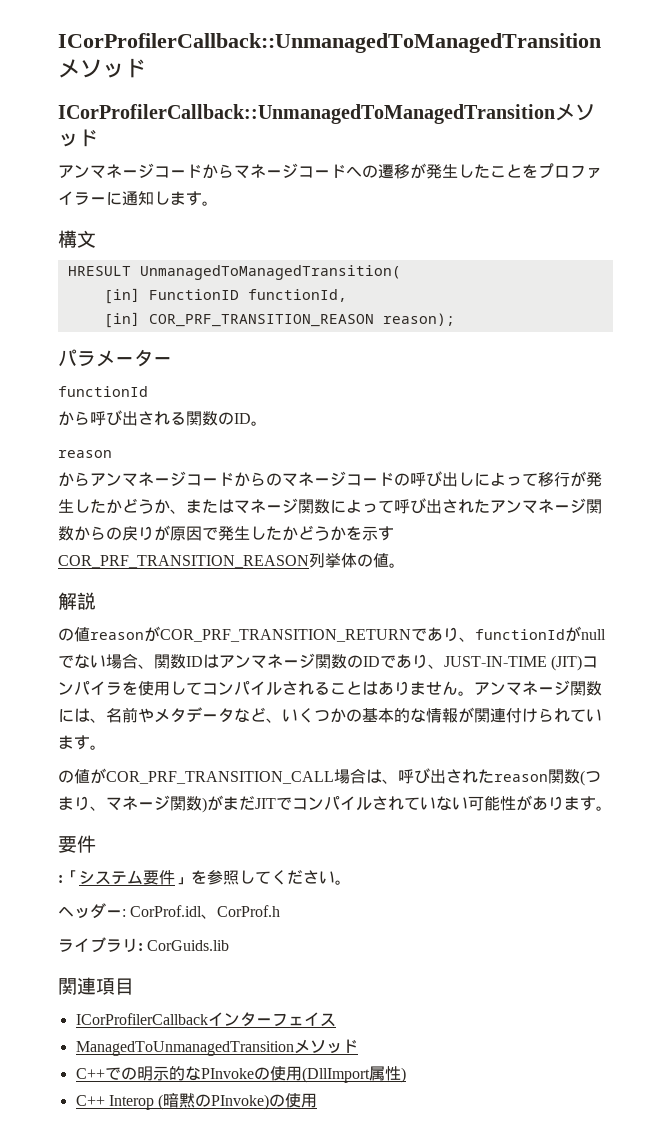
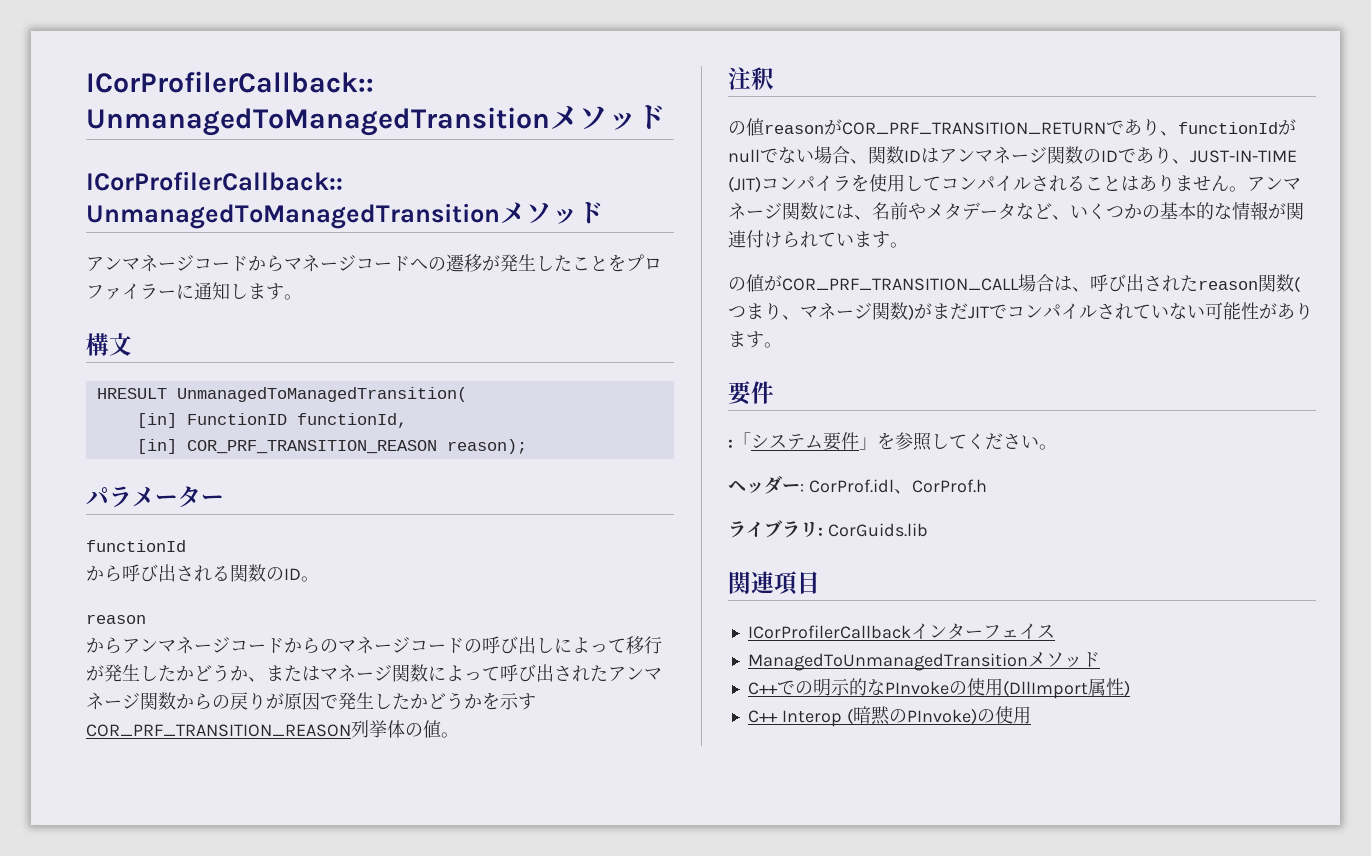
- 解説
+ 注釈

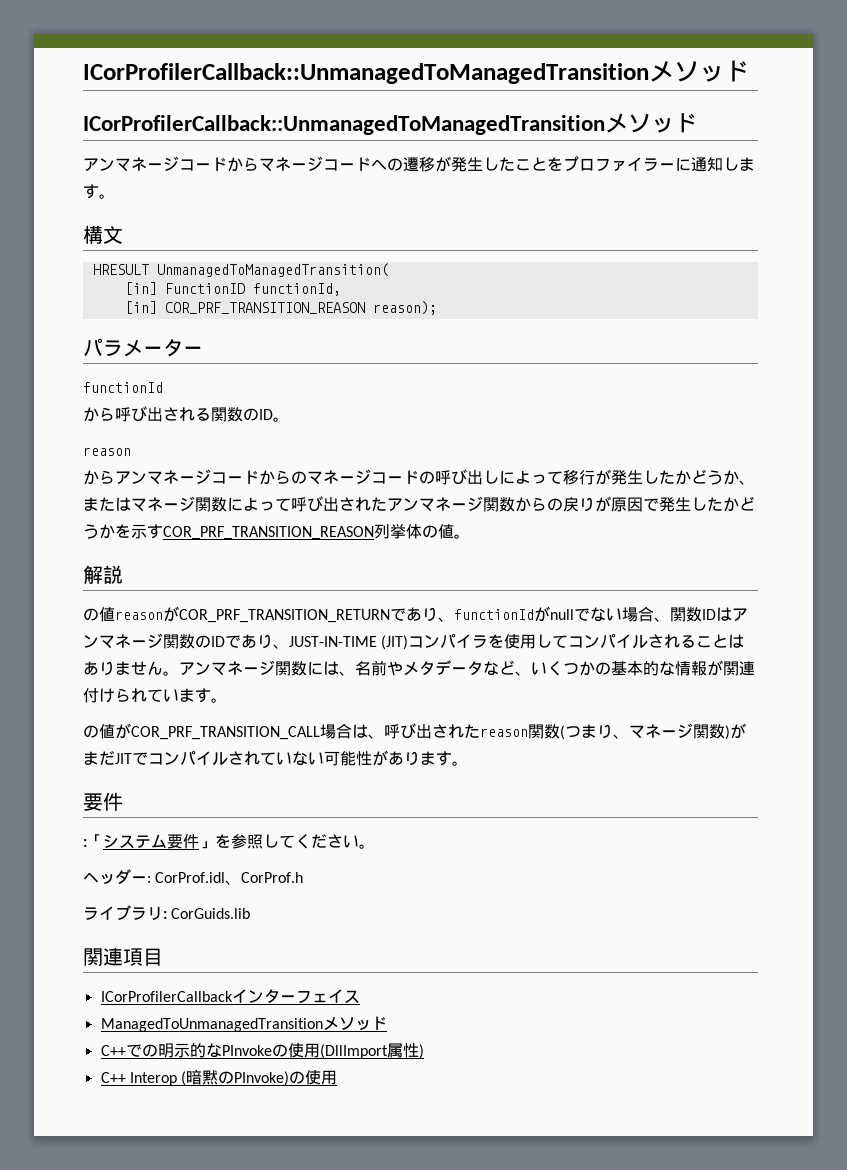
- 注釈
+ 解説

